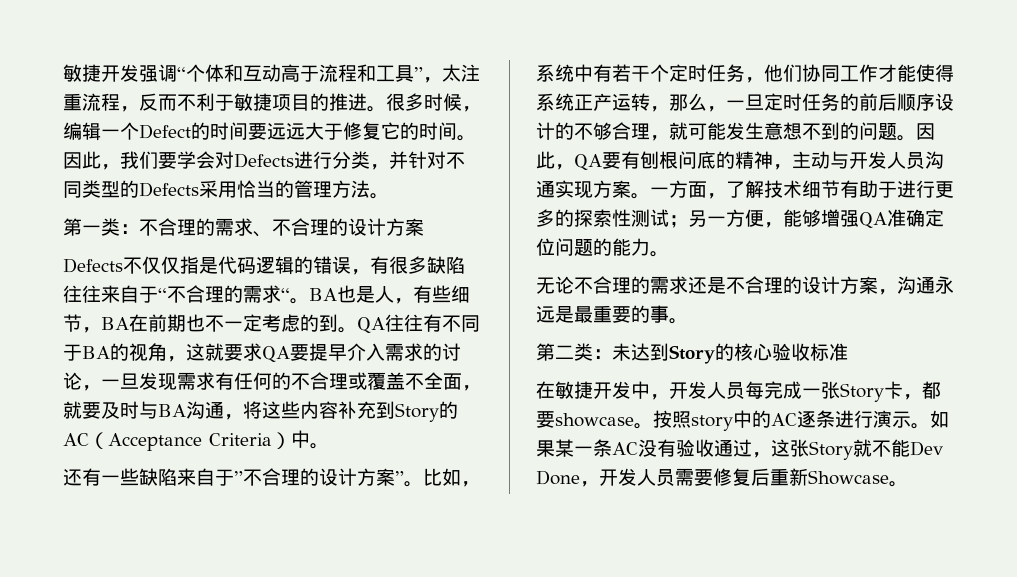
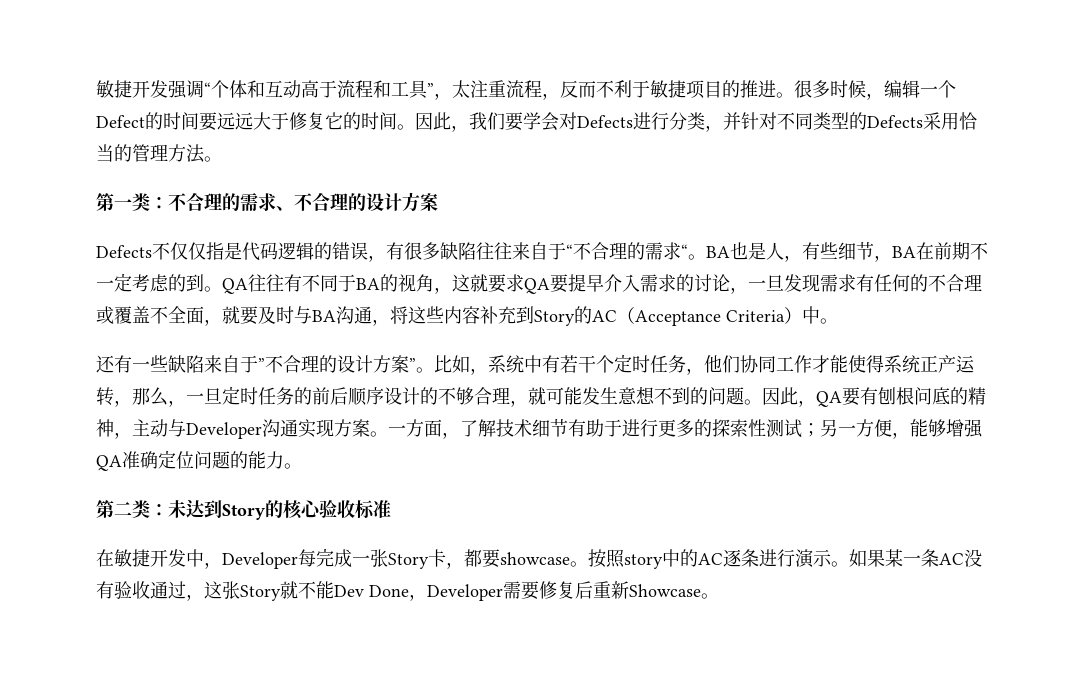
- BA也是人，有些细节，BA在前期也不一定考虑的到。
+ BA也是人，有些细节，BA在前期不一定考虑的到。
- 因此，QA要有刨根问底的精神，主动与开发人员沟通实现方案。
+ 因此，QA要有刨根问底的精神，主动与Developer沟通实现方案。
- 无论不合理的需求还是不合理的设计方案，沟通永远是最重要的事。
- 在敏捷开发中，开发人员每完成一张Story卡，都要showcase。
+ 在敏捷开发中，Developer每完成一张Story卡，都要showcase。
- 如果某一条AC没有验收通过，这张Story就不能Dev Done，开发人员需要修复后重新Showcase。
+ 如果某一条AC没有验收通过，这张Story就不能Dev Done，Developer需要修复后重新Showcase。

